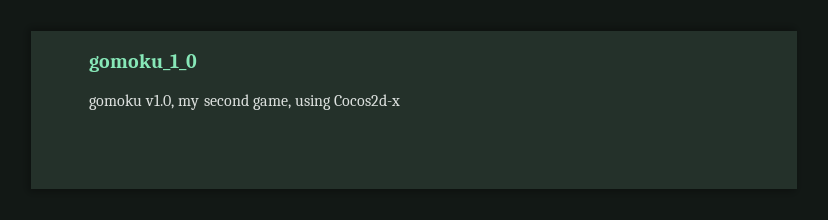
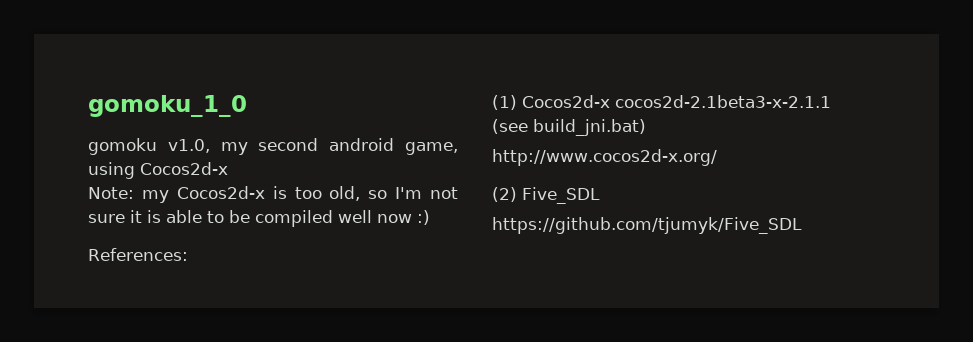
- gomoku v1.0, my second game, using Cocos2d-x
+ gomoku v1.0, my second android game, using Cocos2d-x
+ Note: my Cocos2d-x is too old, so I'm not sure it is able to be compiled well now :)
+ References:
+ (1) Cocos2d-x cocos2d-2.1beta3-x-2.1.1 (see build_jni.bat)
+ http://www.cocos2d-x.org/
+ (2) Five_SDL
+ https://github.com/tjumyk/Five_SDL

